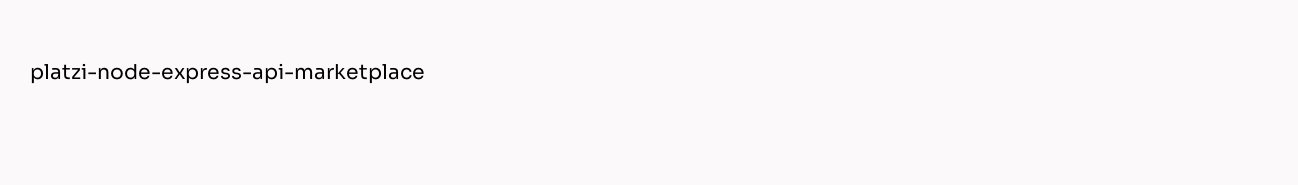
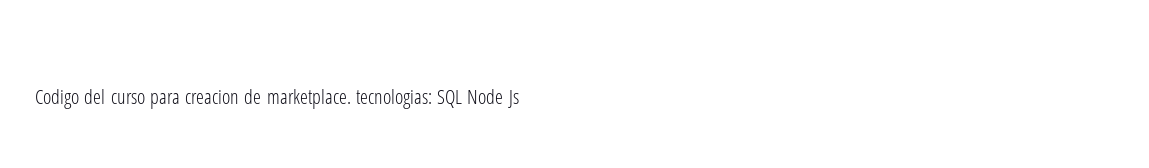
- platzi-node-express-api-marketplace
+ Codigo del curso para creacion de marketplace. tecnologias: SQL Node Js

